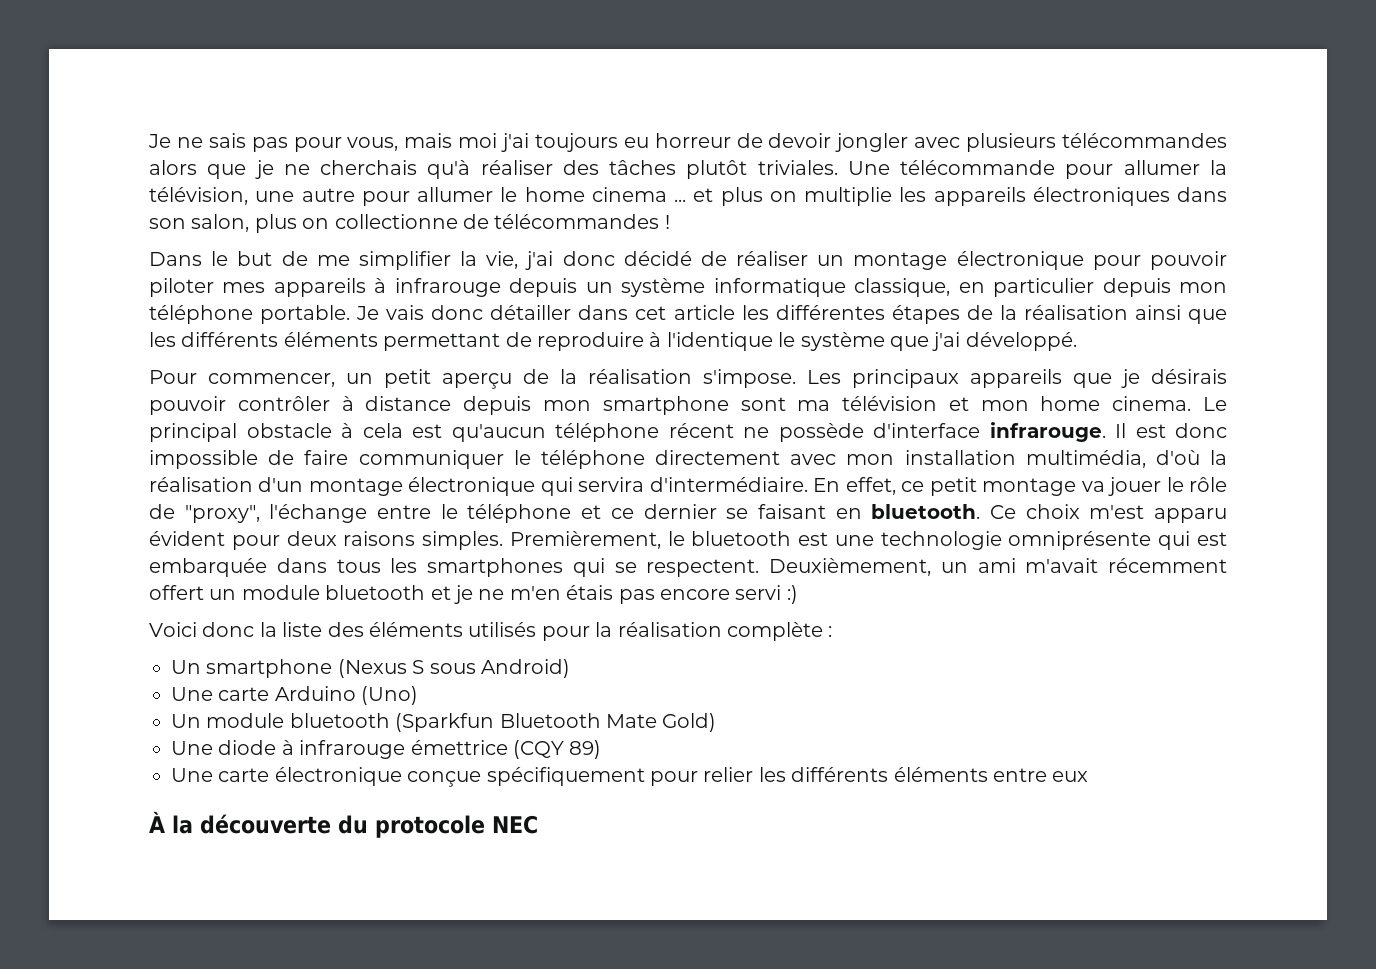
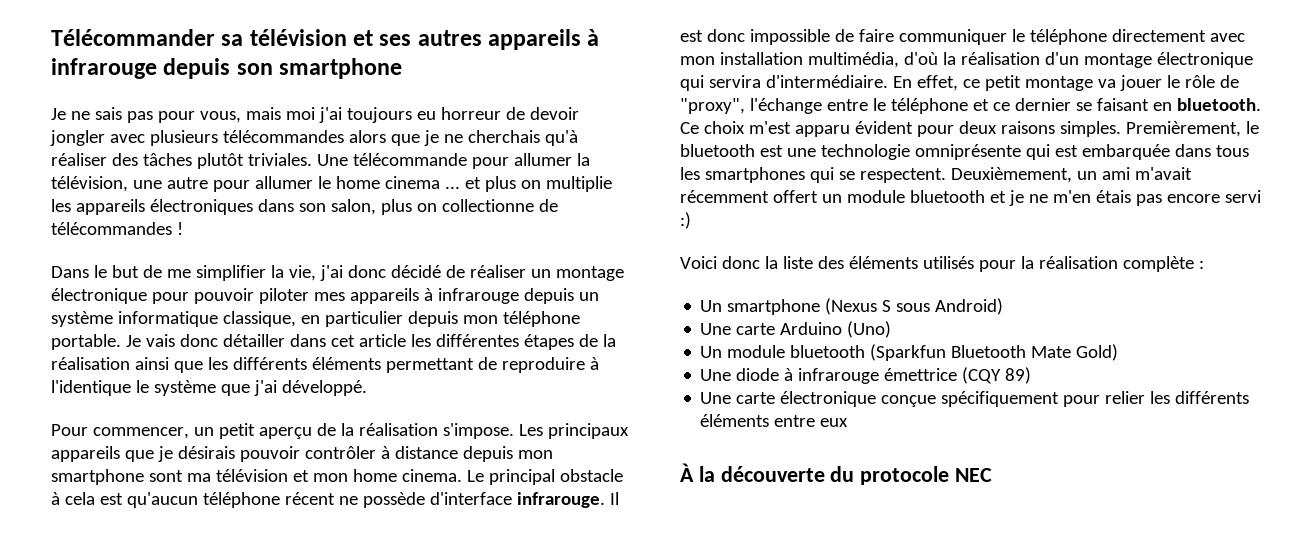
+ Télécommander sa télévision et ses autres appareils à infrarouge depuis son smartphone

